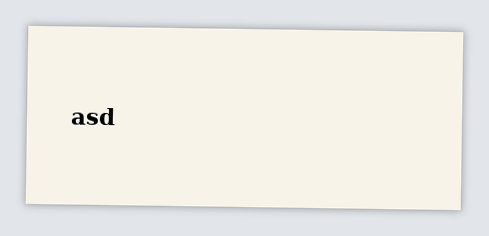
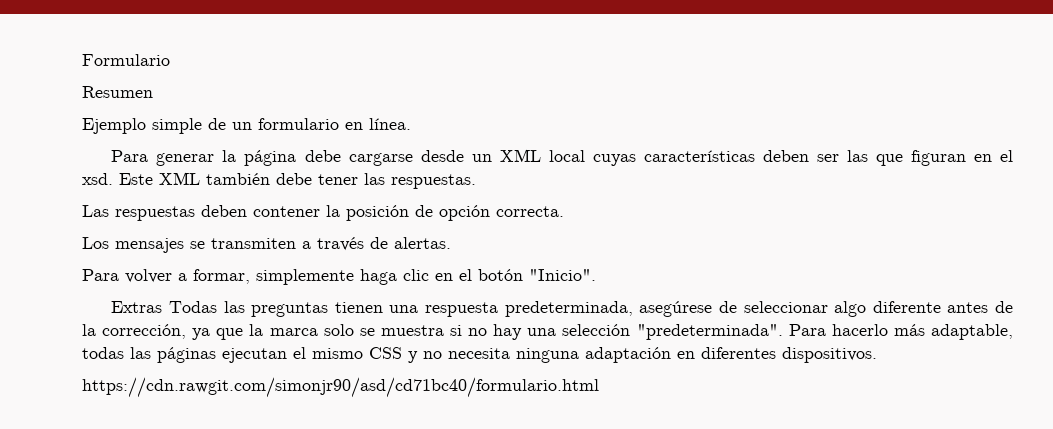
- asd
+ Formulario
+ Resumen
+ Ejemplo simple de un formulario en línea.
+ Para generar la página debe cargarse desde un XML local cuyas características deben ser las que figuran en el xsd. Este XML también debe tener las respuestas.
+ Las respuestas deben contener la posición de opción correcta.
+ Los mensajes se transmiten a través de alertas.
+ Para volver a formar, simplemente haga clic en el botón "Inicio".
+ Extras Todas las preguntas tienen una respuesta predeterminada, asegúrese de seleccionar algo diferente antes de la corrección, ya que la marca solo se muestra si no hay una selección "predeterminada". Para hacerlo más adaptable, todas las páginas ejecutan el mismo CSS y no necesita ninguna adaptación en diferentes dispositivos.
+ https://cdn.rawgit.com/simonjr90/asd/cd71bc40/formulario.html

